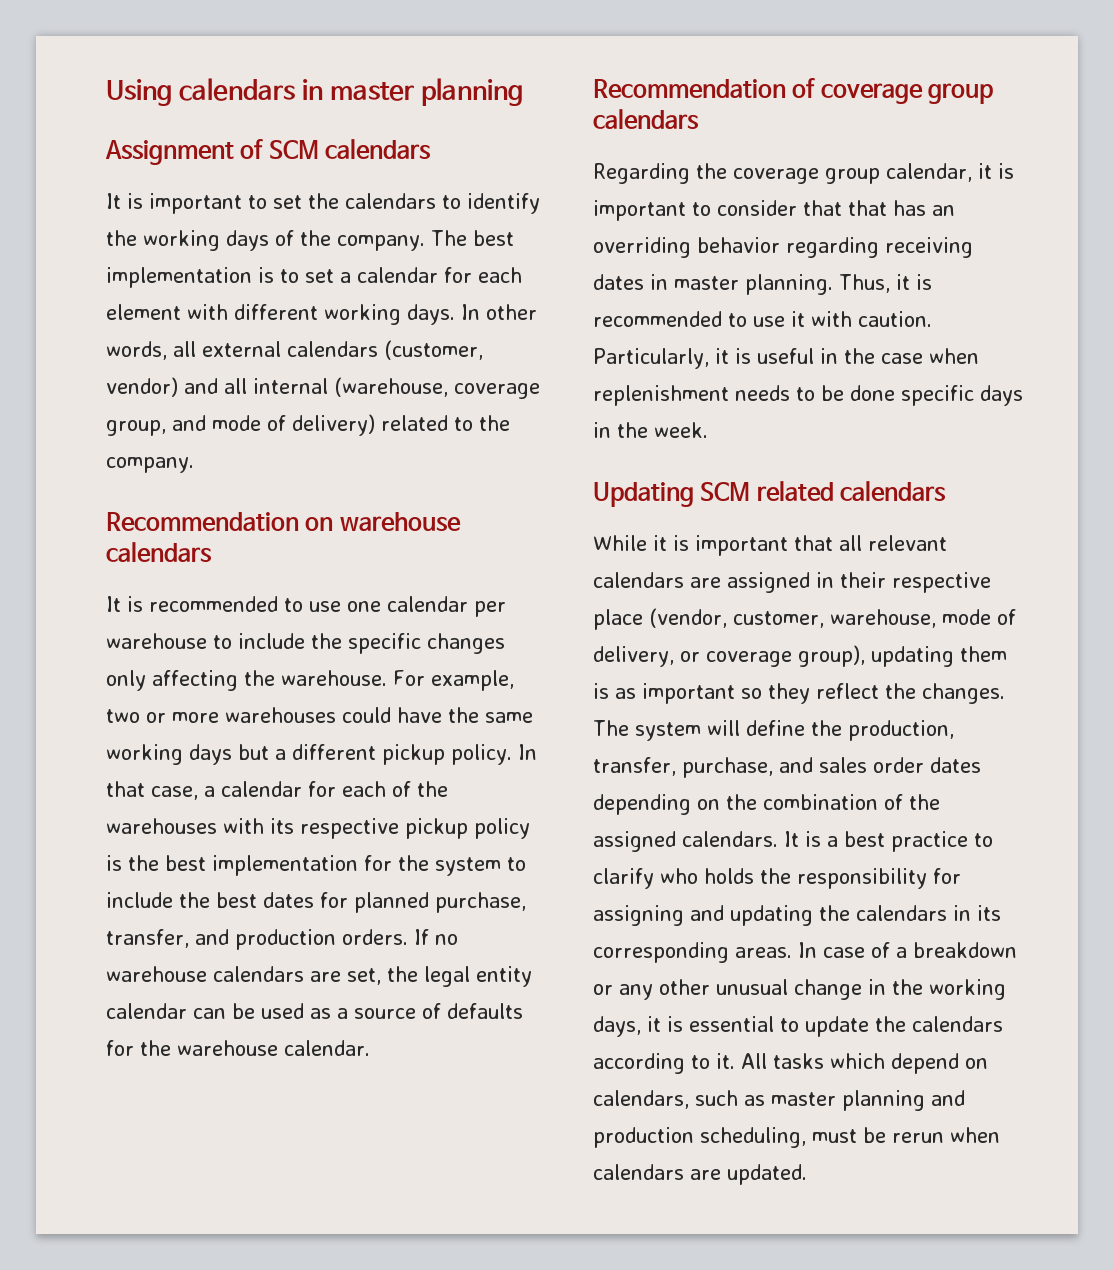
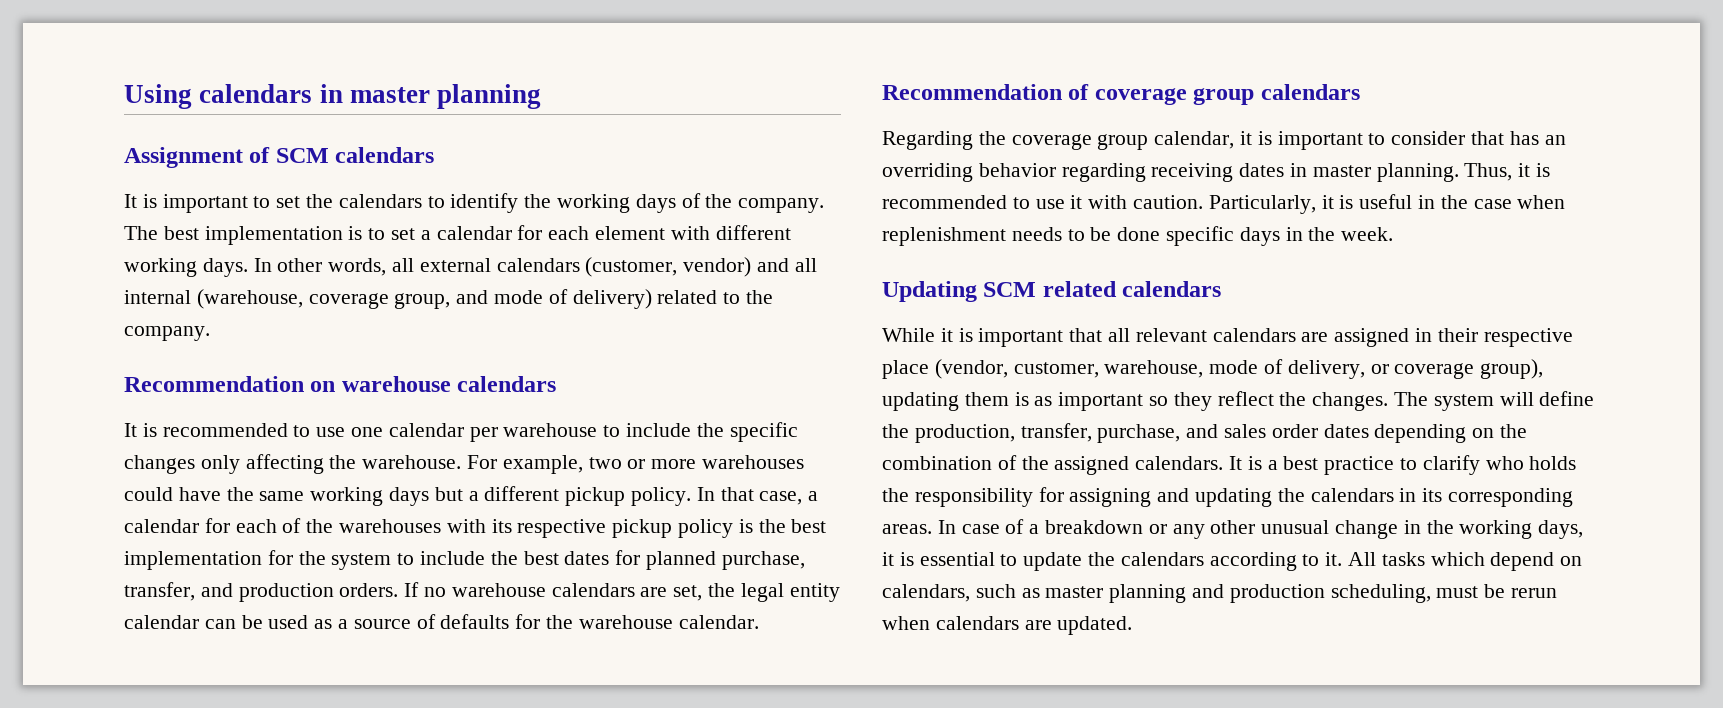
- Regarding the coverage group calendar, it is important to consider that that has an overriding behavior regarding receiving dates in master planning.
+ Regarding the coverage group calendar, it is important to consider that has an overriding behavior regarding receiving dates in master planning.

